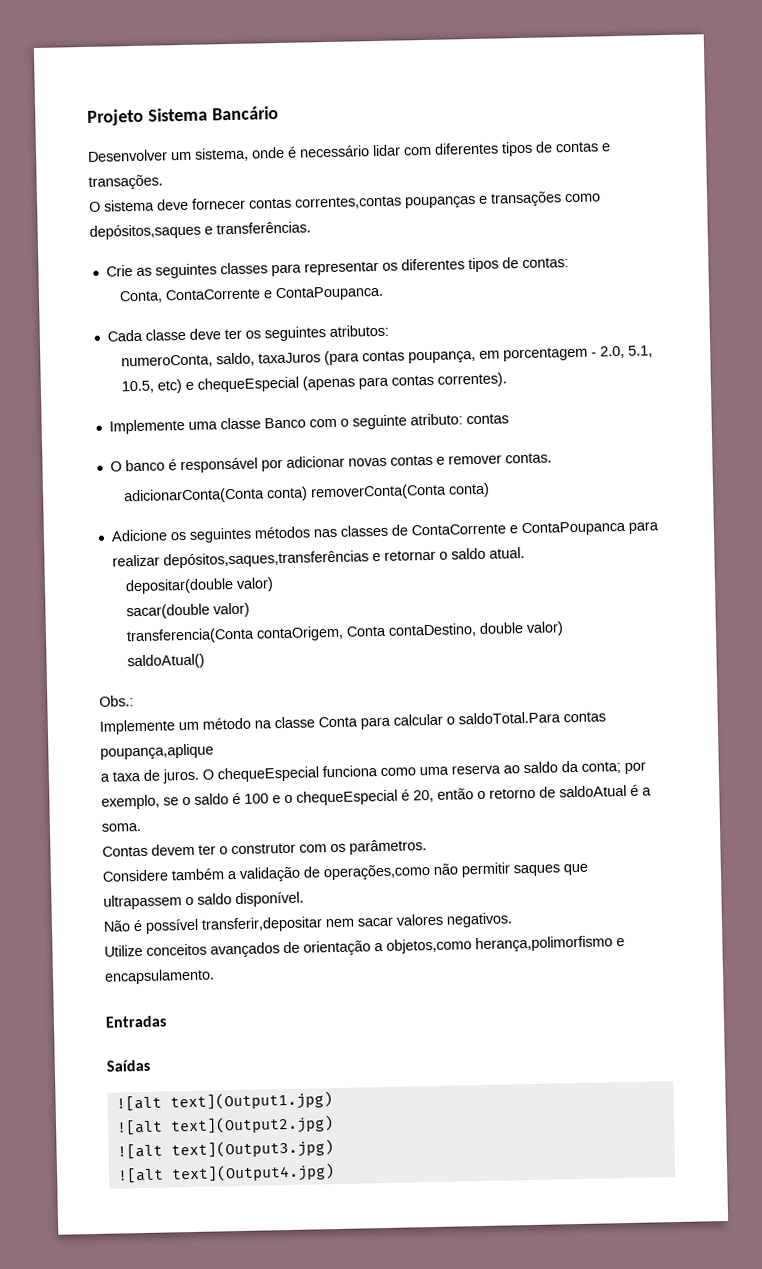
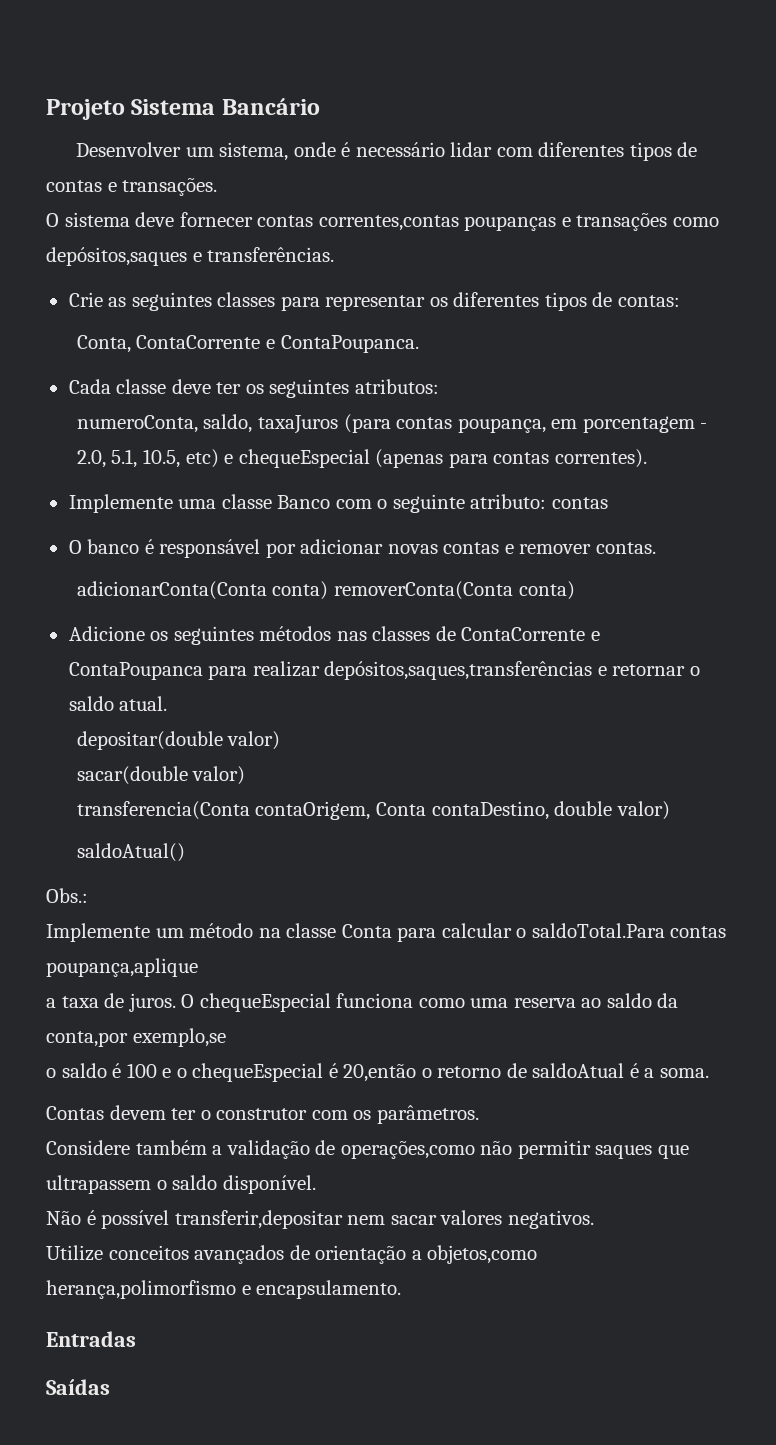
- O chequeEspecial funciona como uma reserva ao saldo da conta; por exemplo, se o saldo é 100 e o chequeEspecial é 20, então o retorno de saldoAtual é a soma.
+ O chequeEspecial funciona como uma reserva ao saldo da conta,por exemplo,se
+ o saldo é 100 e o chequeEspecial é 20,então o retorno de saldoAtual é a soma.
- ![alt text](Output1.jpg)
- ![alt text](Output2.jpg)
- ![alt text](Output3.jpg)
- ![alt text](Output4.jpg)

